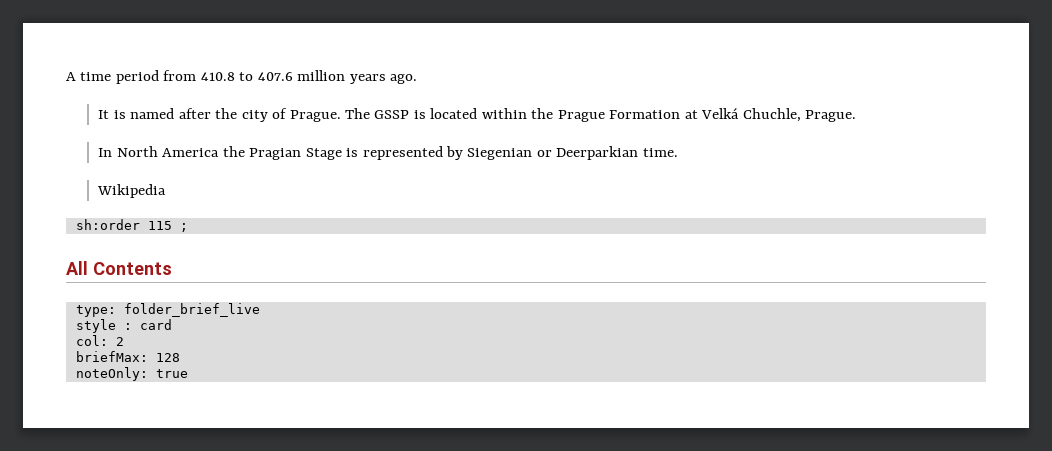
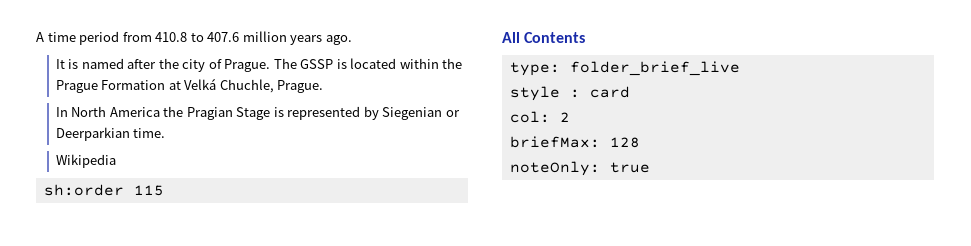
- sh:order 115 ;
+ sh:order 115

